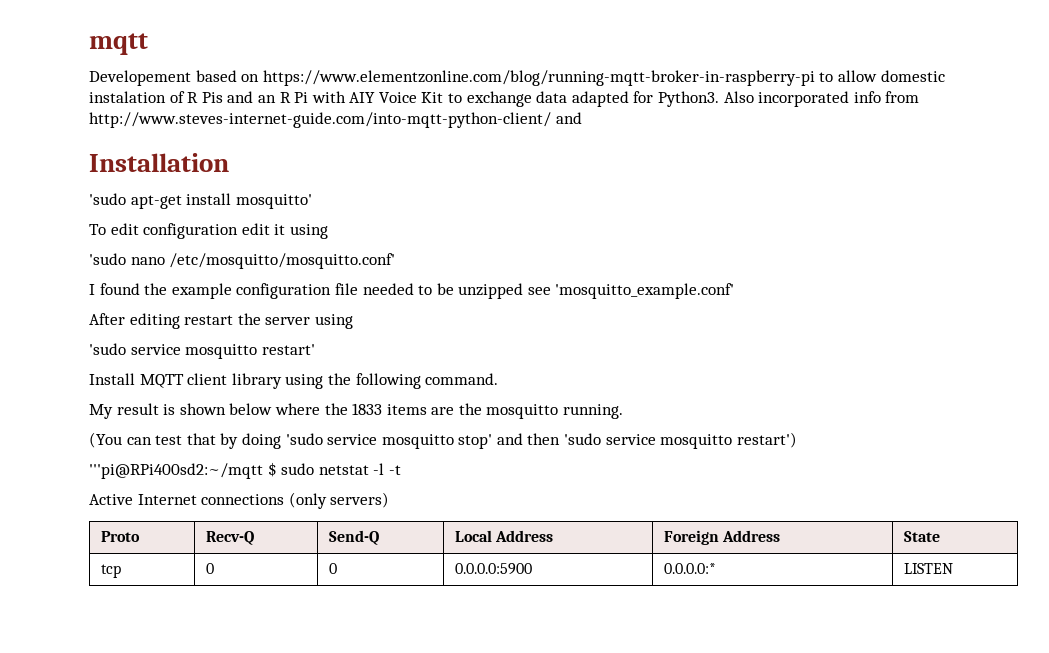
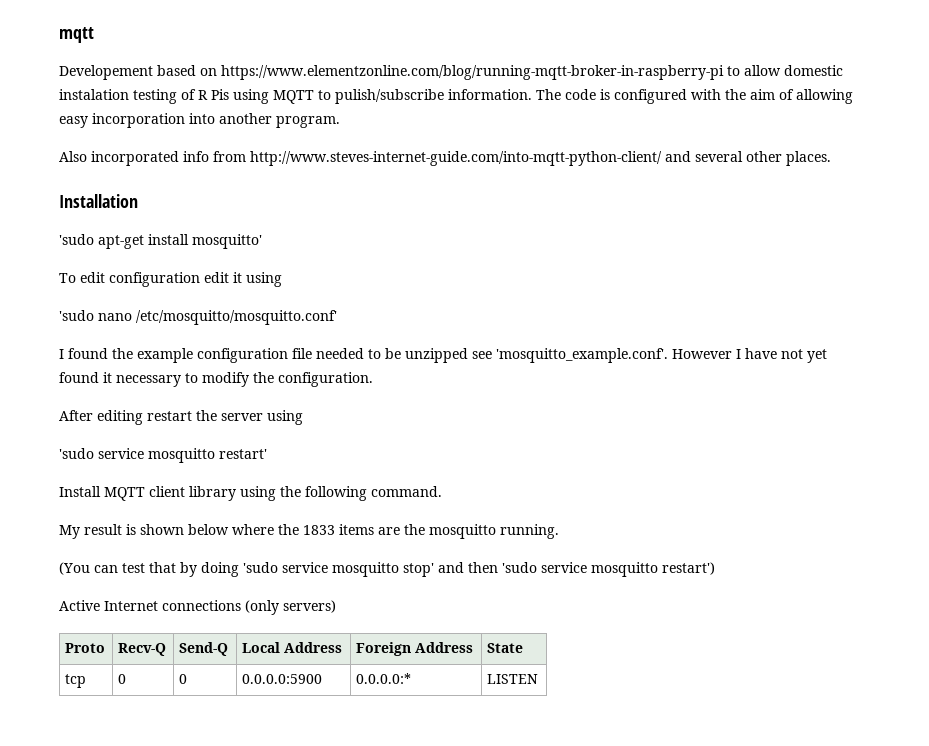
- Developement based on https://www.elementzonline.com/blog/running-mqtt-broker-in-raspberry-pi to allow domestic instalation of R Pis and an R Pi with AIY Voice Kit to exchange data adapted for Python3. Also incorporated info from http://www.steves-internet-guide.com/into-mqtt-python-client/ and
+ Developement based on https://www.elementzonline.com/blog/running-mqtt-broker-in-raspberry-pi to allow domestic instalation testing of R Pis using MQTT to pulish/subscribe information. The code is configured with the aim of allowing easy incorporation into another program.
+ Also incorporated info from http://www.steves-internet-guide.com/into-mqtt-python-client/ and several other places.
- I found the example configuration file needed to be unzipped see 'mosquitto_example.conf'
+ I found the example configuration file needed to be unzipped see 'mosquitto_example.conf'. However I have not yet found it necessary to modify the configuration.
- '''pi@RPi400sd2:~/mqtt $ sudo netstat -l -t

